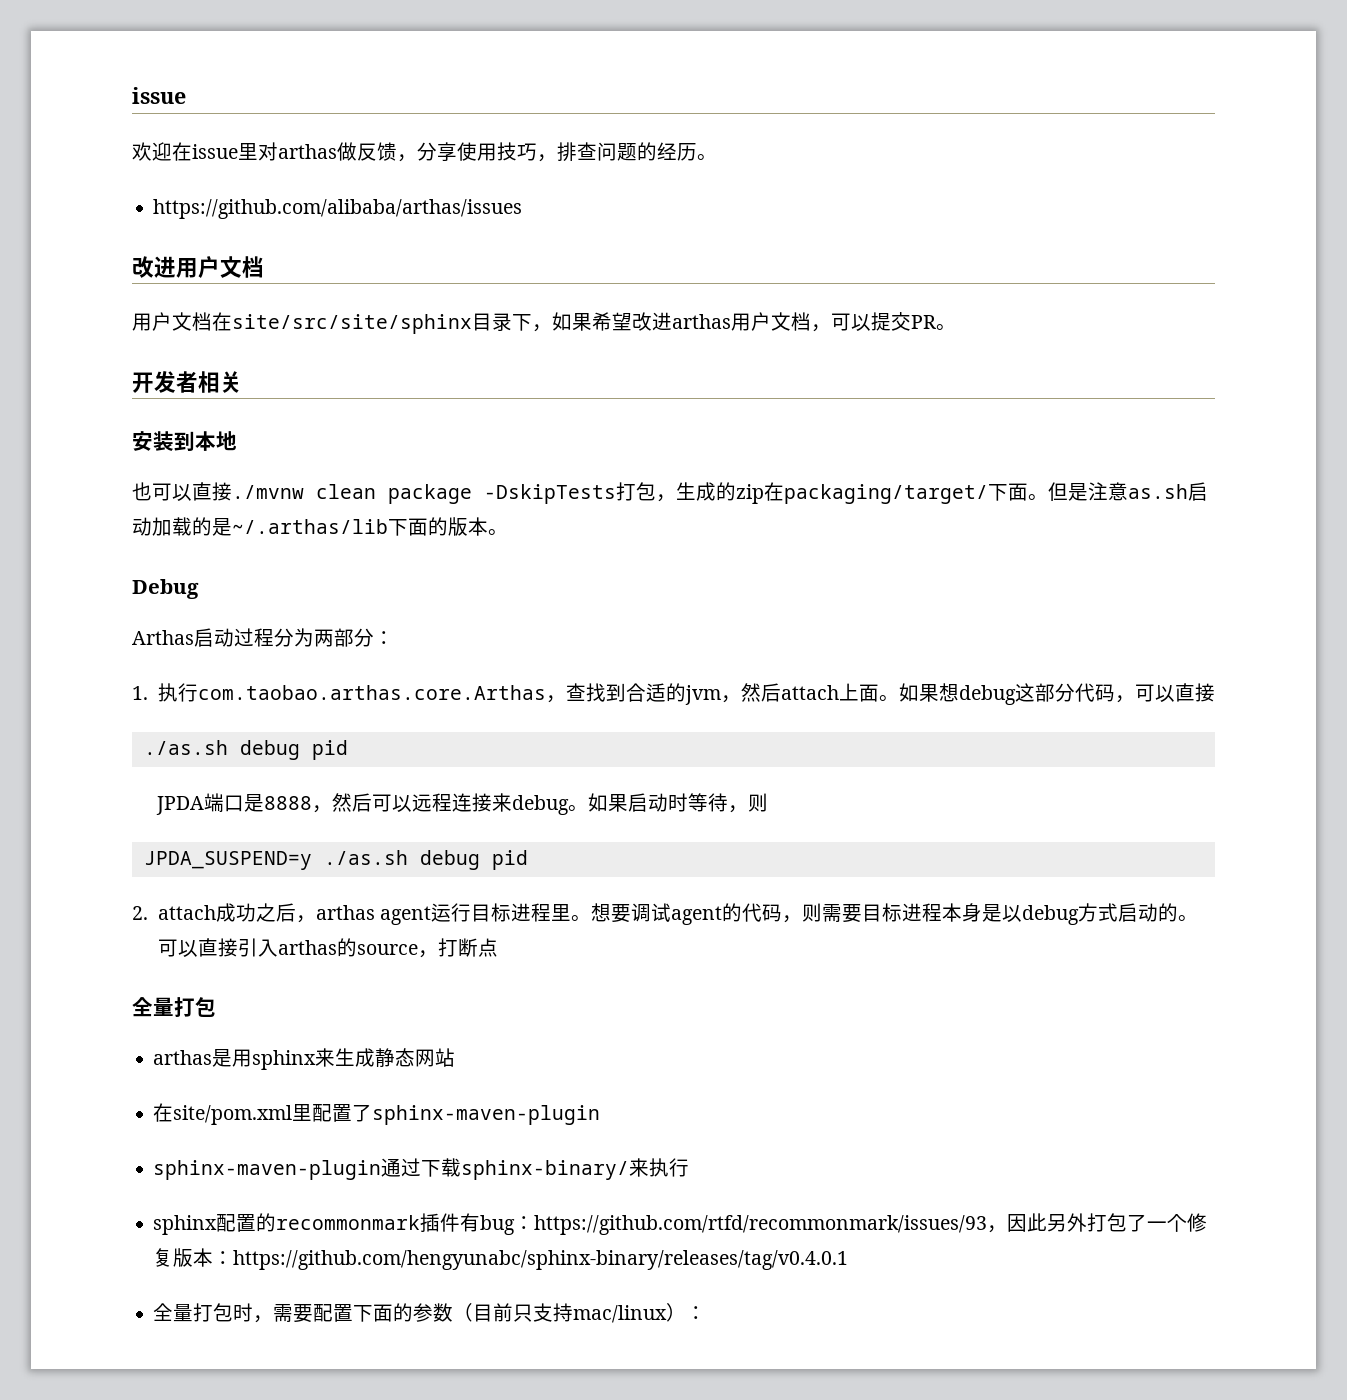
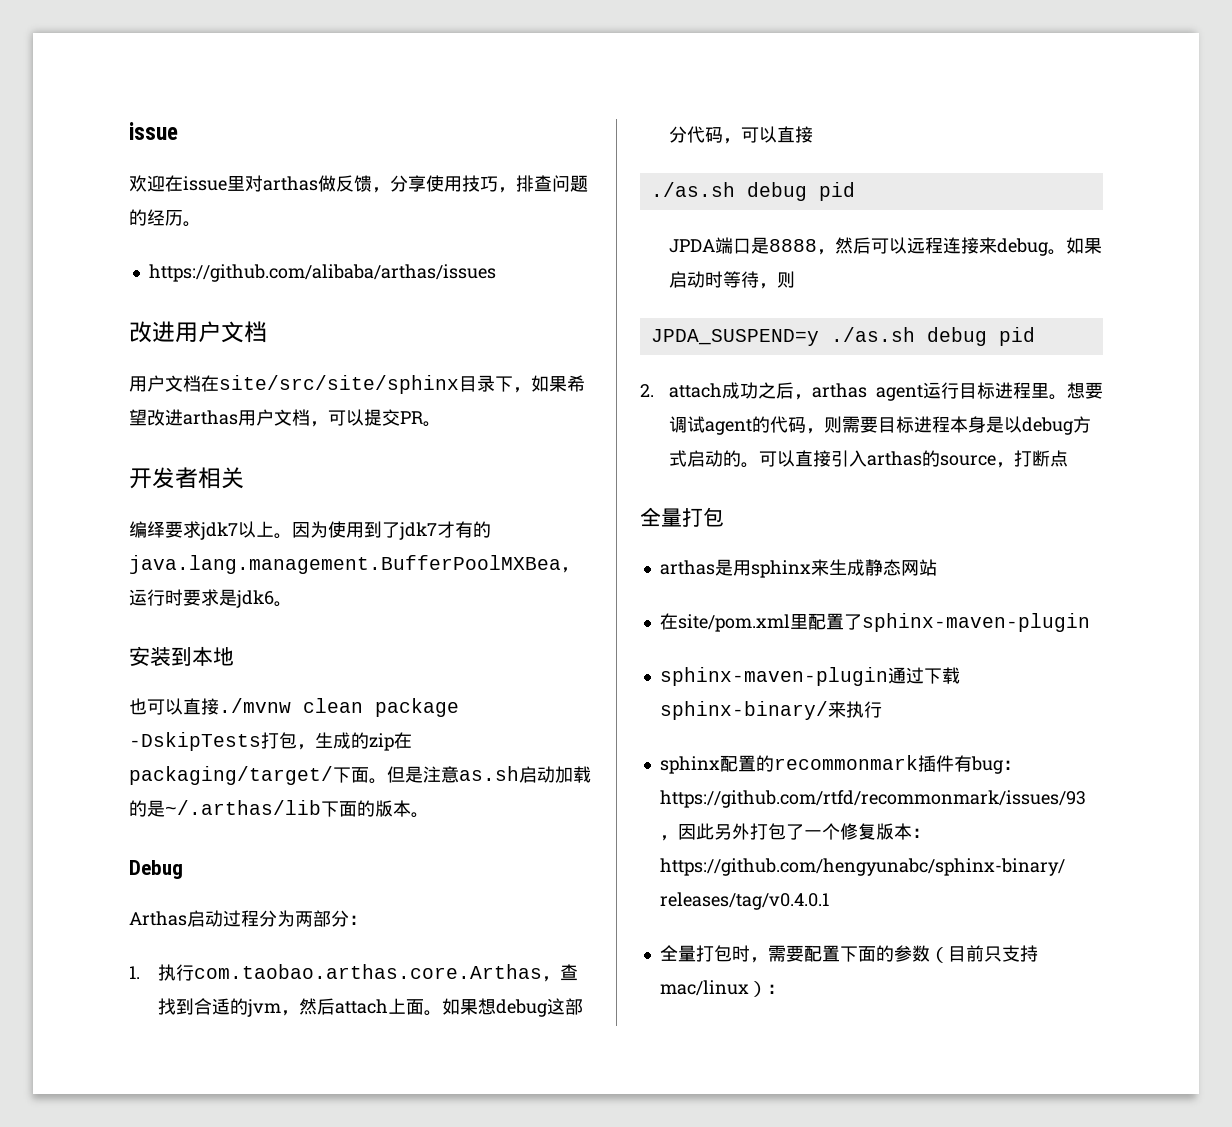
+ 编绎要求jdk7以上。因为使用到了jdk7才有的java.lang.management.BufferPoolMXBea，运行时要求是jdk6。

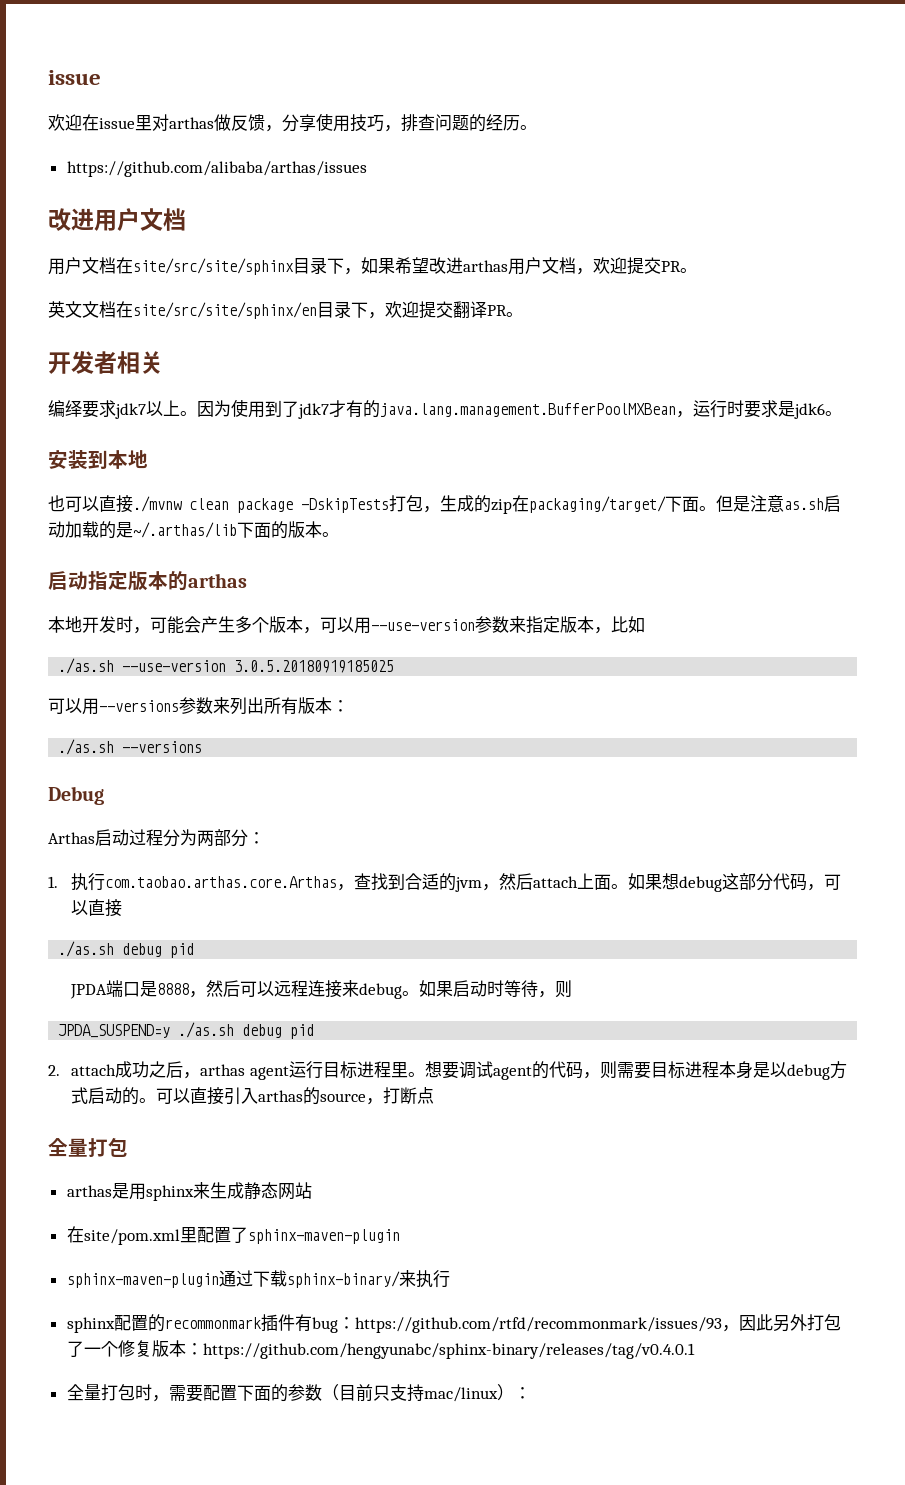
- 用户文档在site/src/site/sphinx目录下，如果希望改进arthas用户文档，可以提交PR。
+ 用户文档在site/src/site/sphinx目录下，如果希望改进arthas用户文档，欢迎提交PR。
+ 英文文档在site/src/site/sphinx/en目录下，欢迎提交翻译PR。
- 因为使用到了jdk7才有的java.lang.management.BufferPoolMXBea，运行时要求是jdk6。
+ 因为使用到了jdk7才有的java.lang.management.BufferPoolMXBean，运行时要求是jdk6。
+ 启动指定版本的arthas
+ 本地开发时，可能会产生多个版本，可以用--use-version参数来指定版本，比如
+ ./as.sh --use-version 3.0.5.20180919185025
+ 可以用--versions参数来列出所有版本：
+ ./as.sh --versions

